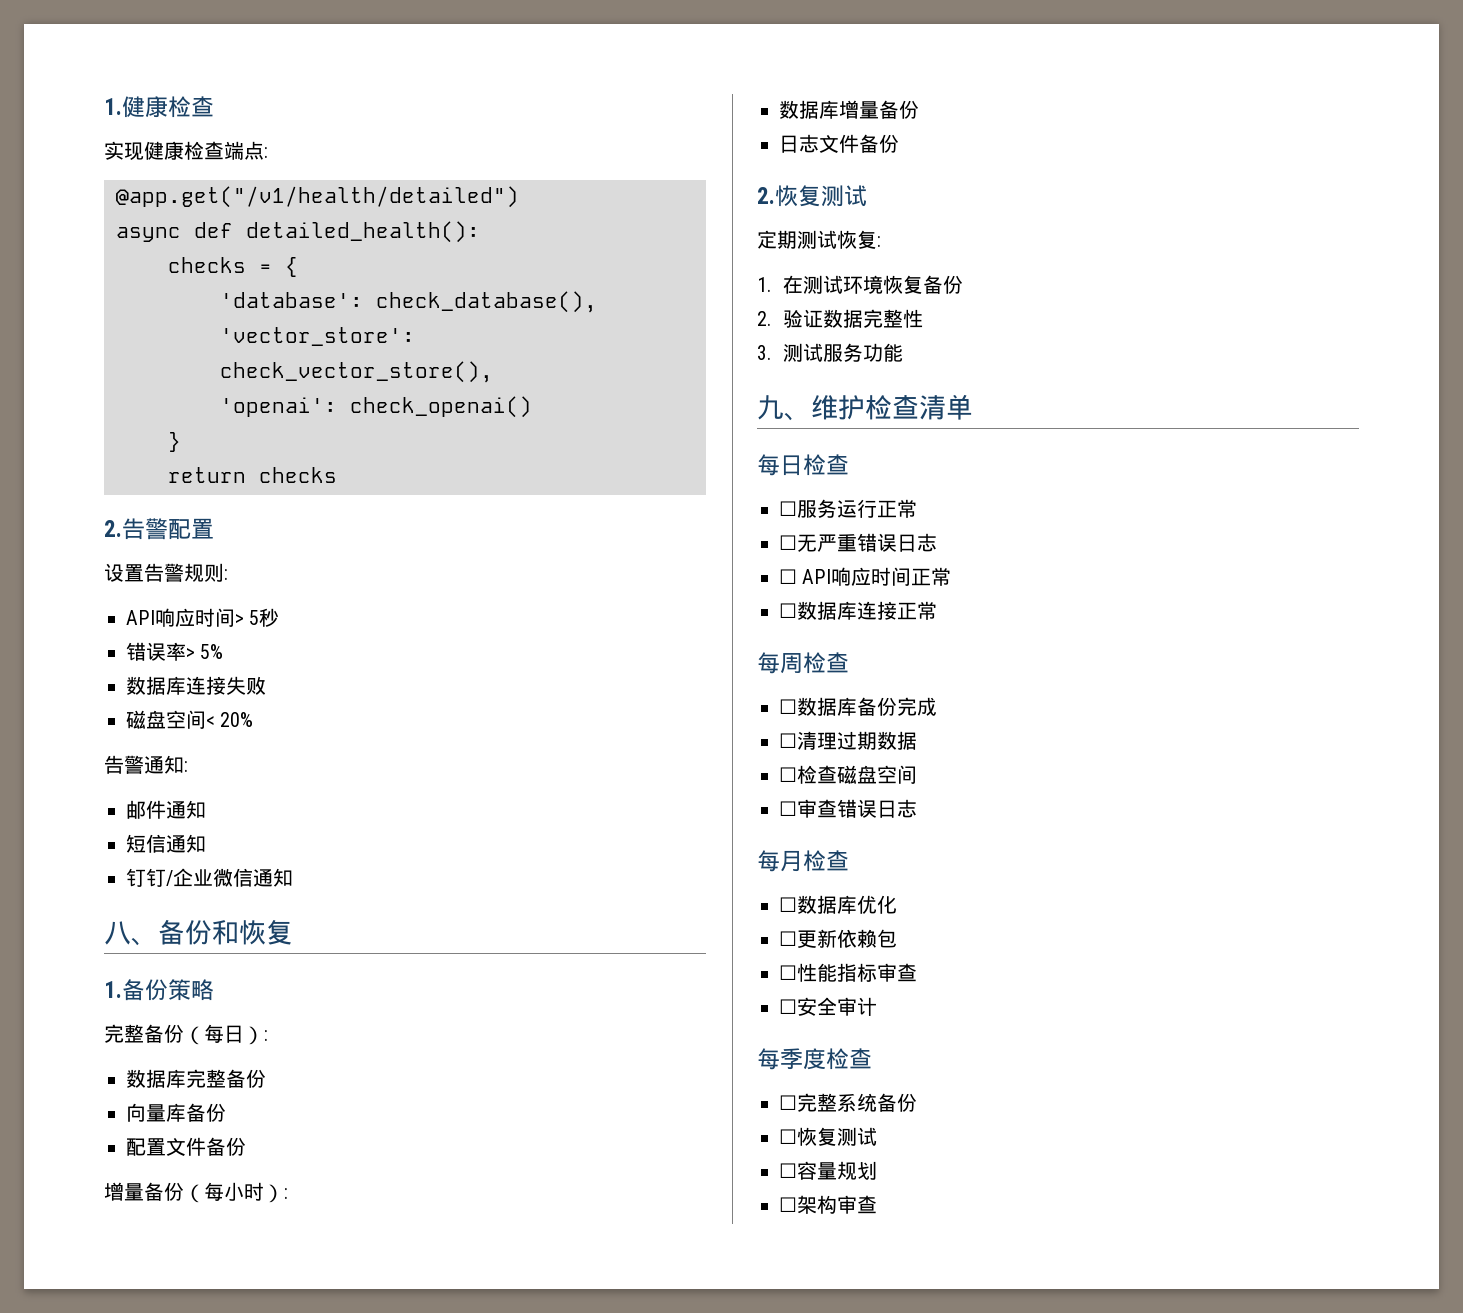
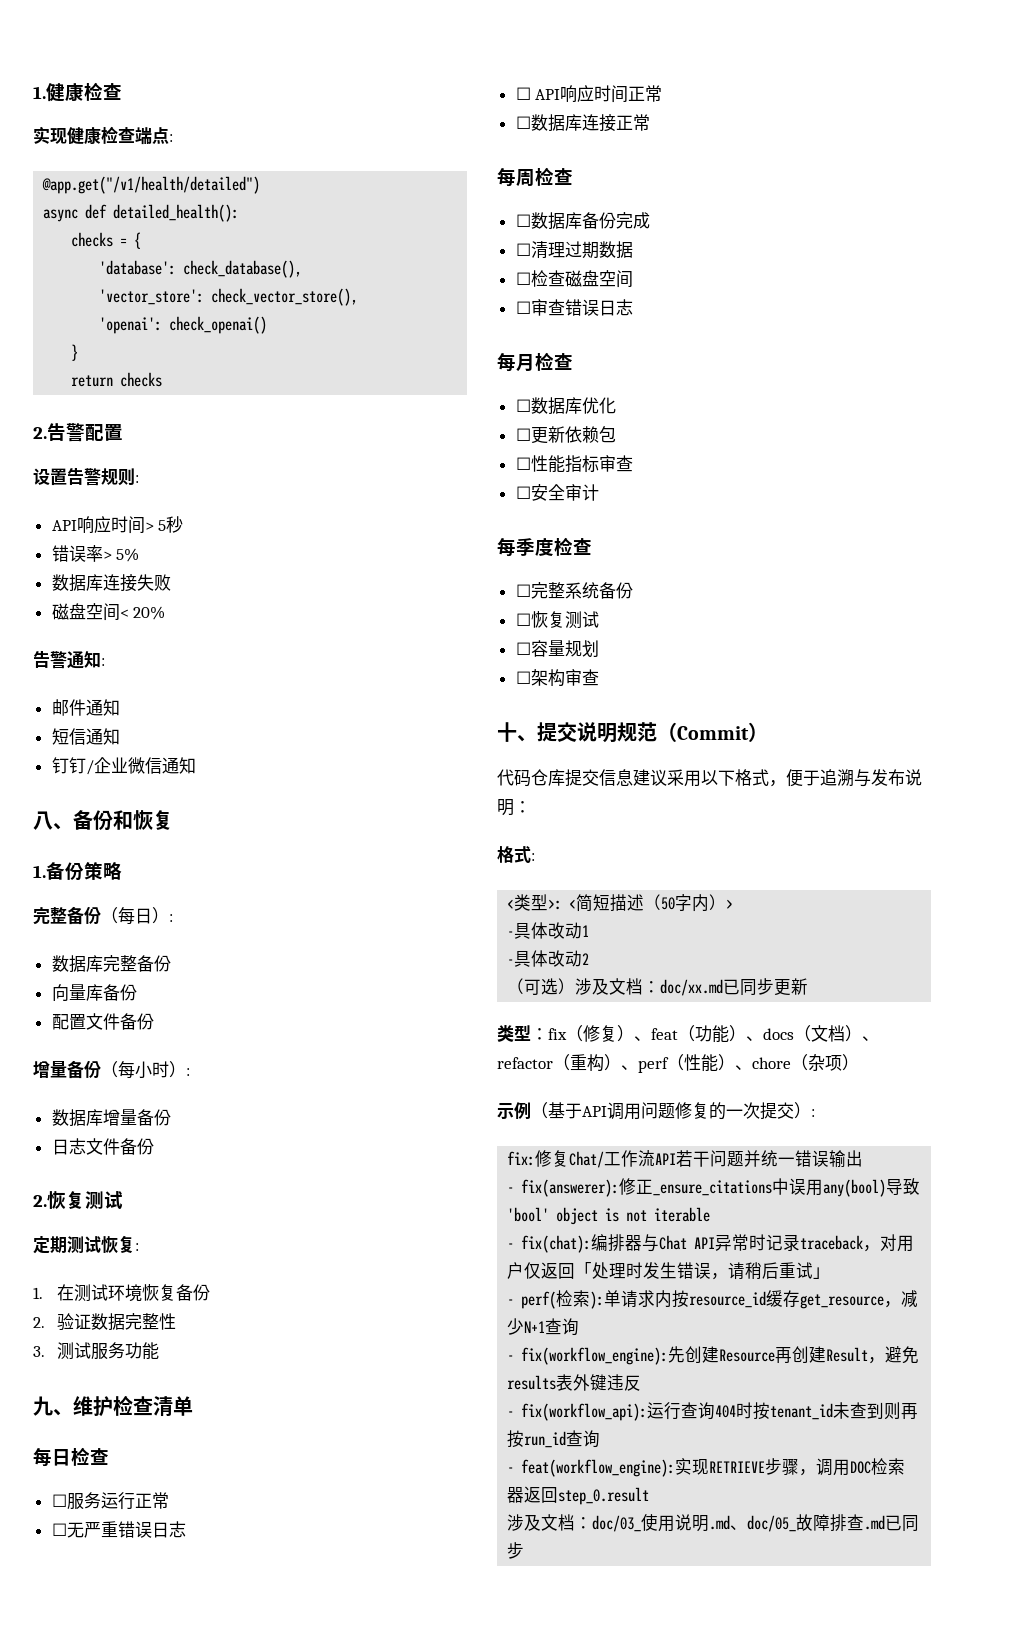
+ 十、提交说明规范（Commit）
+ 代码仓库提交信息建议采用以下格式，便于追溯与发布说明：
+ 格式:
+ <类型>: <简短描述（50字内）>
+ -具体改动1
+ -具体改动2
+ （可选）涉及文档：doc/xx.md已同步更新
+ 类型：fix（修复）、feat（功能）、docs（文档）、refactor（重构）、perf（性能）、chore（杂项）
+ 示例（基于API调用问题修复的一次提交）:
+ fix:修复Chat/工作流API若干问题并统一错误输出
+ - fix(answerer):修正_ensure_citations中误用any(bool)导致'bool' object is not iterable
+ - fix(chat):编排器与Chat API异常时记录traceback，对用户仅返回「处理时发生错误，请稍后重试」
+ - perf(检索):单请求内按resource_id缓存get_resource，减少N+1查询
+ - fix(workflow_engine):先创建Resource再创建Result，避免results表外键违反
+ - fix(workflow_api):运行查询404时按tenant_id未查到则再按run_id查询
+ - feat(workflow_engine):实现RETRIEVE步骤，调用DOC检索器返回step_0.result
+ 涉及文档：doc/03_使用说明.md、doc/05_故障排查.md已同步

